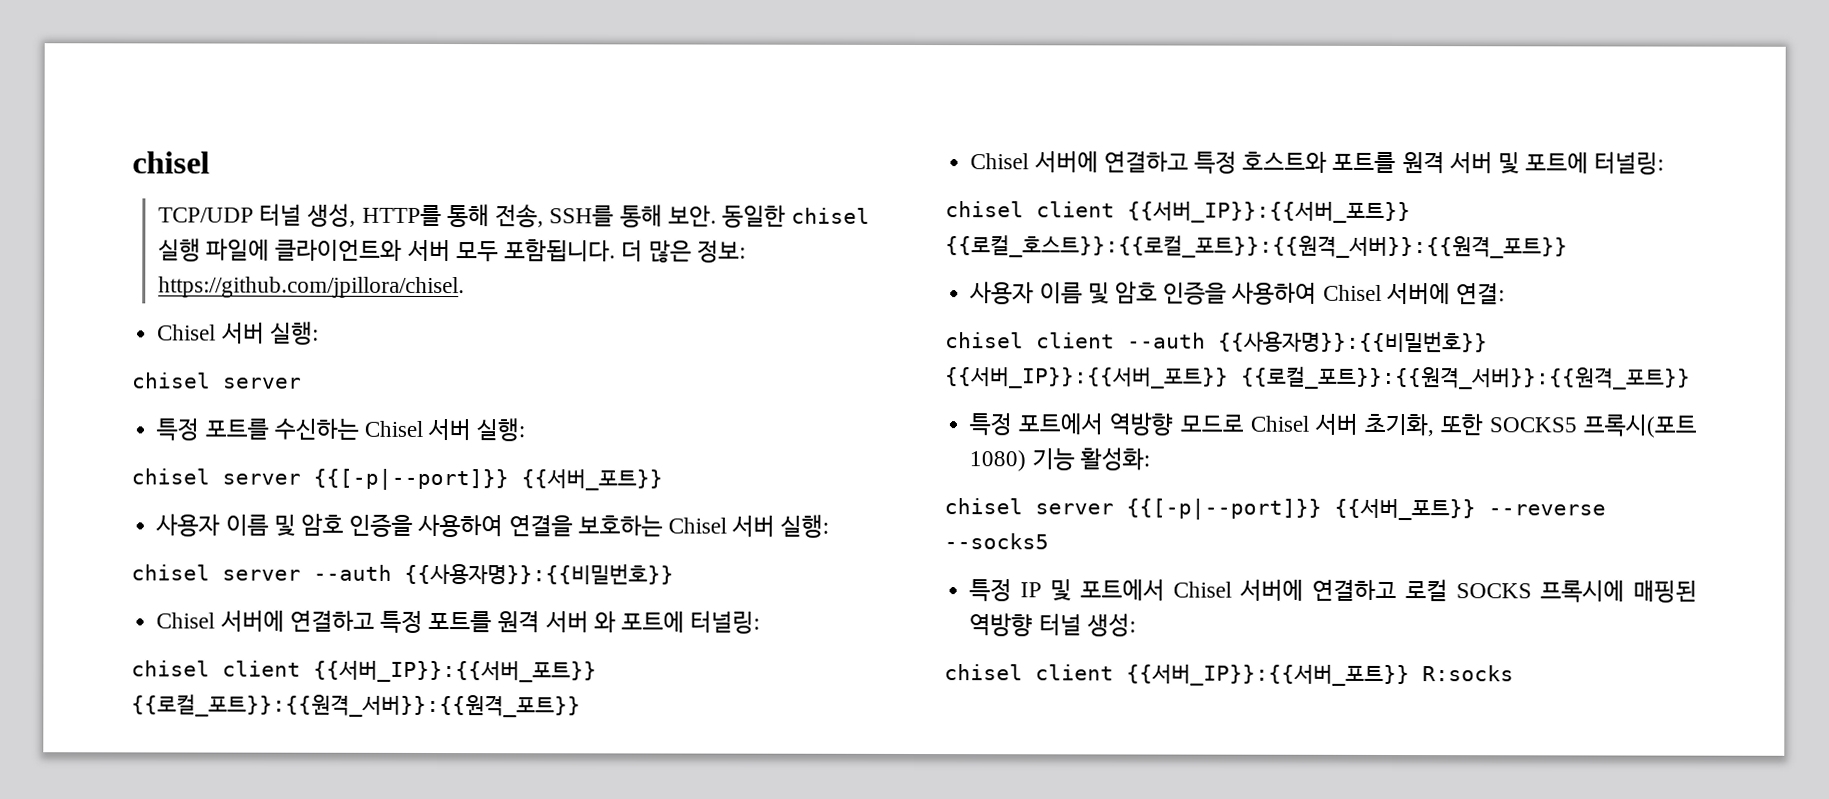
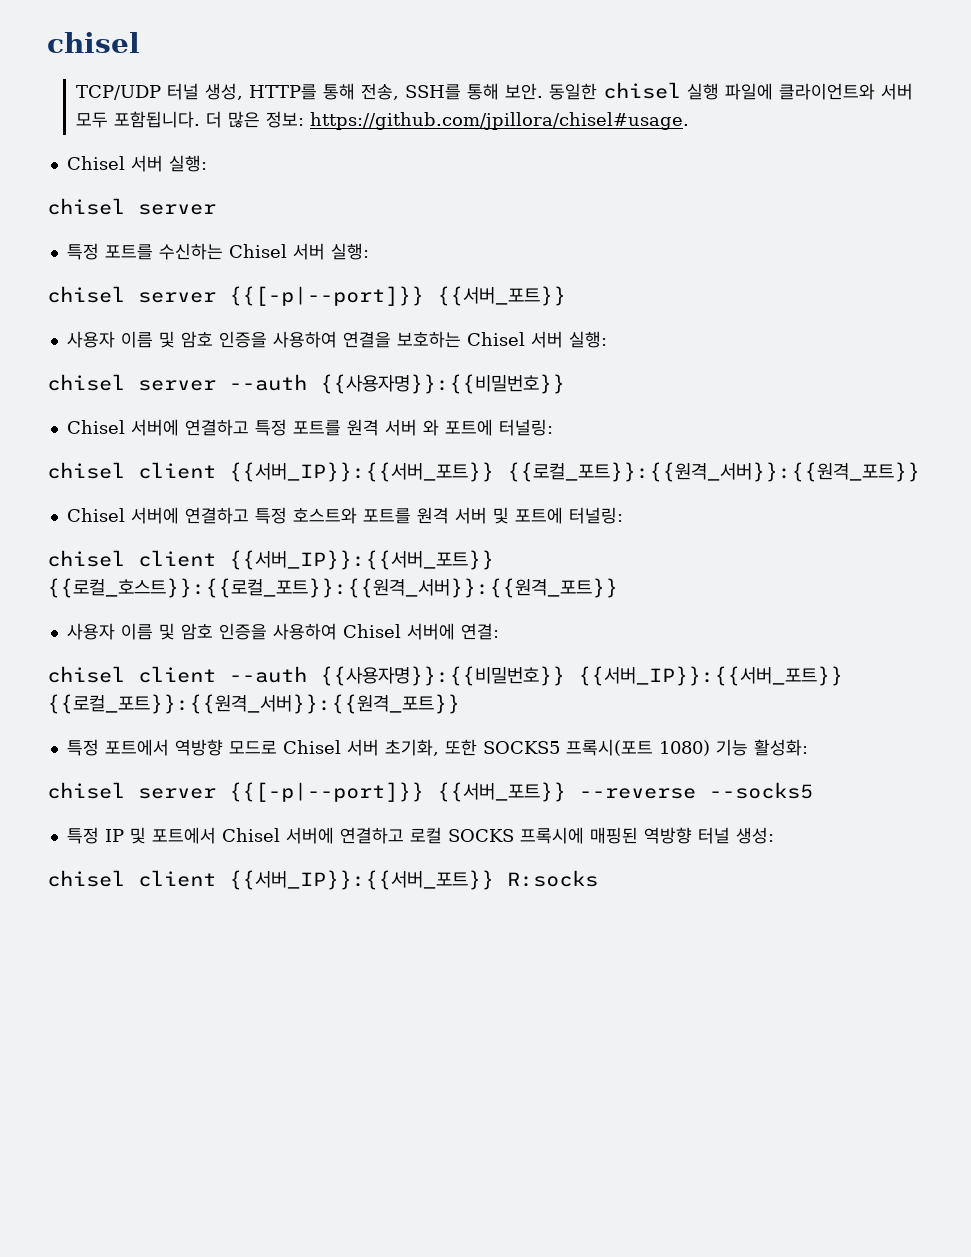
- 더 많은 정보: https://github.com/jpillora/chisel.
+ 더 많은 정보: https://github.com/jpillora/chisel#usage.

